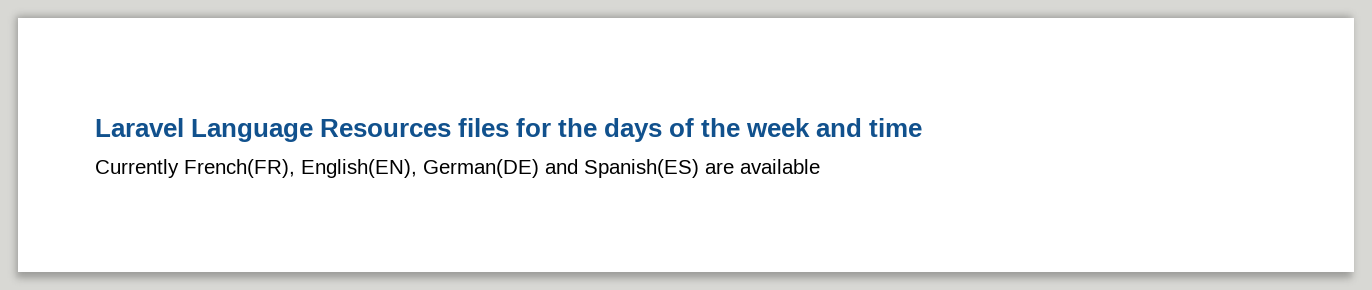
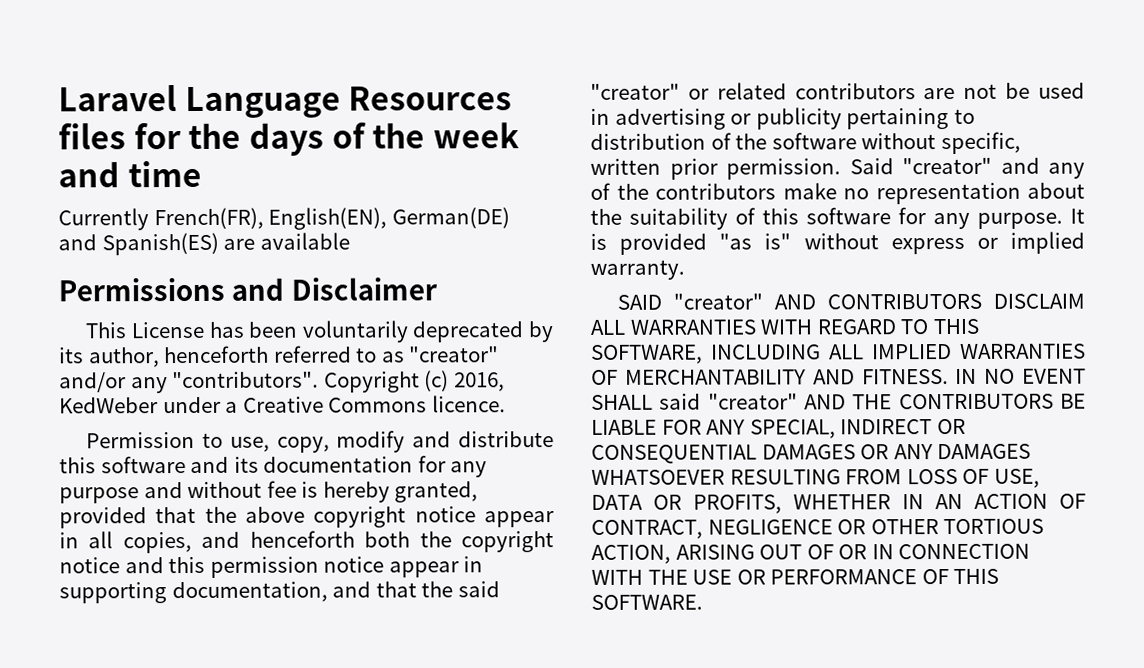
+ Permissions and Disclaimer
+ This License has been voluntarily deprecated by its author, henceforth referred to as "creator" and/or any "contributors". Copyright (c) 2016, KedWeber under a Creative Commons licence.
+ Permission to use, copy, modify and distribute this software and its documentation for any purpose and without fee is hereby granted, provided that the above copyright notice appear in all copies, and henceforth both the copyright notice and this permission notice appear in supporting documentation, and that the said "creator" or related contributors are not be used in advertising or publicity pertaining to distribution of the software without specific, written prior permission. Said "creator" and any of the contributors make no representation about the suitability of this software for any purpose. It is provided "as is" without express or implied warranty.
+ SAID "creator" AND CONTRIBUTORS DISCLAIM ALL WARRANTIES WITH REGARD TO THIS SOFTWARE, INCLUDING ALL IMPLIED WARRANTIES OF MERCHANTABILITY AND FITNESS. IN NO EVENT SHALL said "creator" AND THE CONTRIBUTORS BE LIABLE FOR ANY SPECIAL, INDIRECT OR CONSEQUENTIAL DAMAGES OR ANY DAMAGES WHATSOEVER RESULTING FROM LOSS OF USE, DATA OR PROFITS, WHETHER IN AN ACTION OF CONTRACT, NEGLIGENCE OR OTHER TORTIOUS ACTION, ARISING OUT OF OR IN CONNECTION WITH THE USE OR PERFORMANCE OF THIS SOFTWARE.

